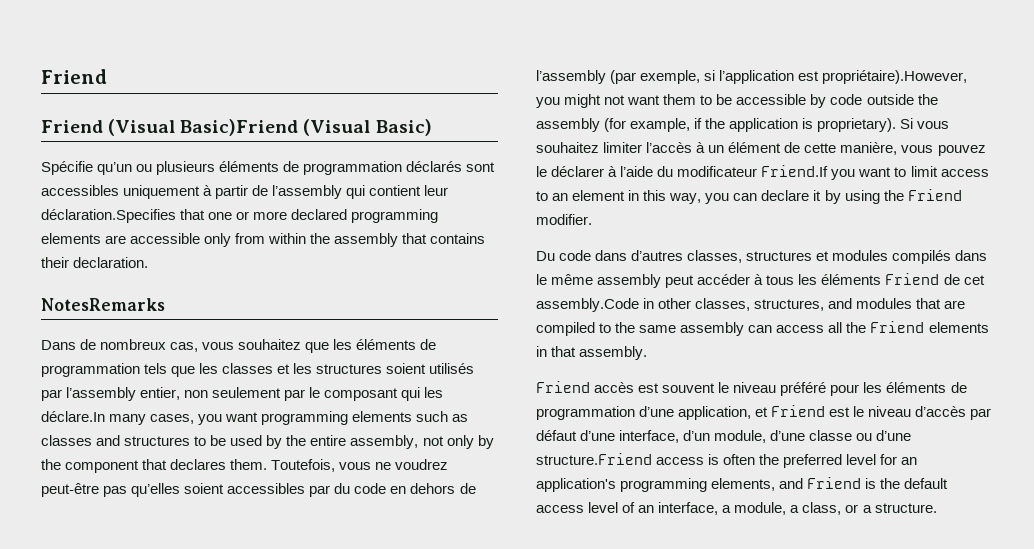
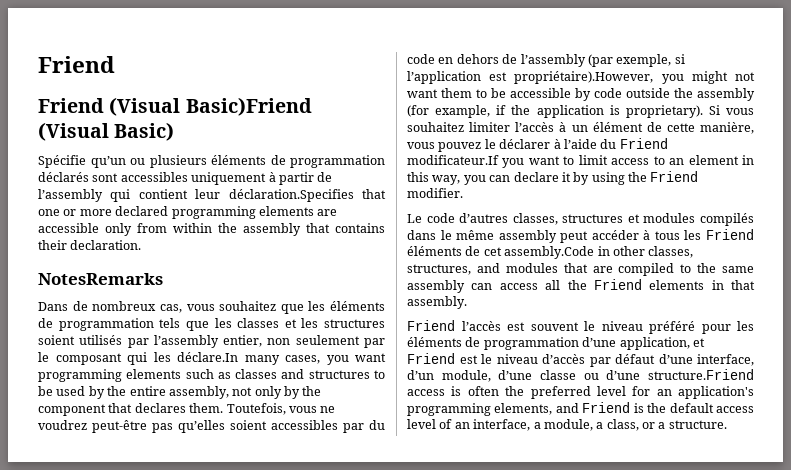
- Si vous souhaitez limiter l’accès à un élément de cette manière, vous pouvez le déclarer à l’aide du modificateur Friend.If you want to limit access to an element in this way, you can declare it by using the Friend modifier.
+ Si vous souhaitez limiter l’accès à un élément de cette manière, vous pouvez le déclarer à l’aide du Friend modificateur.If you want to limit access to an element in this way, you can declare it by using the Friend modifier.
- Du code dans d’autres classes, structures et modules compilés dans le même assembly peut accéder à tous les éléments Friend de cet assembly.Code in other classes, structures, and modules that are compiled to the same assembly can access all the Friend elements in that assembly.
+ Le code d’autres classes, structures et modules compilés dans le même assembly peut accéder à tous les Friend éléments de cet assembly.Code in other classes, structures, and modules that are compiled to the same assembly can access all the Friend elements in that assembly.
- Friend accès est souvent le niveau préféré pour les éléments de programmation d’une application, et Friend est le niveau d’accès par défaut d’une interface, d’un module, d’une classe ou d’une structure.Friend access is often the preferred level for an application's programming elements, and Friend is the default access level of an interface, a module, a class, or a structure.
+ Friend l’accès est souvent le niveau préféré pour les éléments de programmation d’une application, et Friend est le niveau d’accès par défaut d’une interface, d’un module, d’une classe ou d’une structure.Friend access is often the preferred level for an application's programming elements, and Friend is the default access level of an interface, a module, a class, or a structure.

